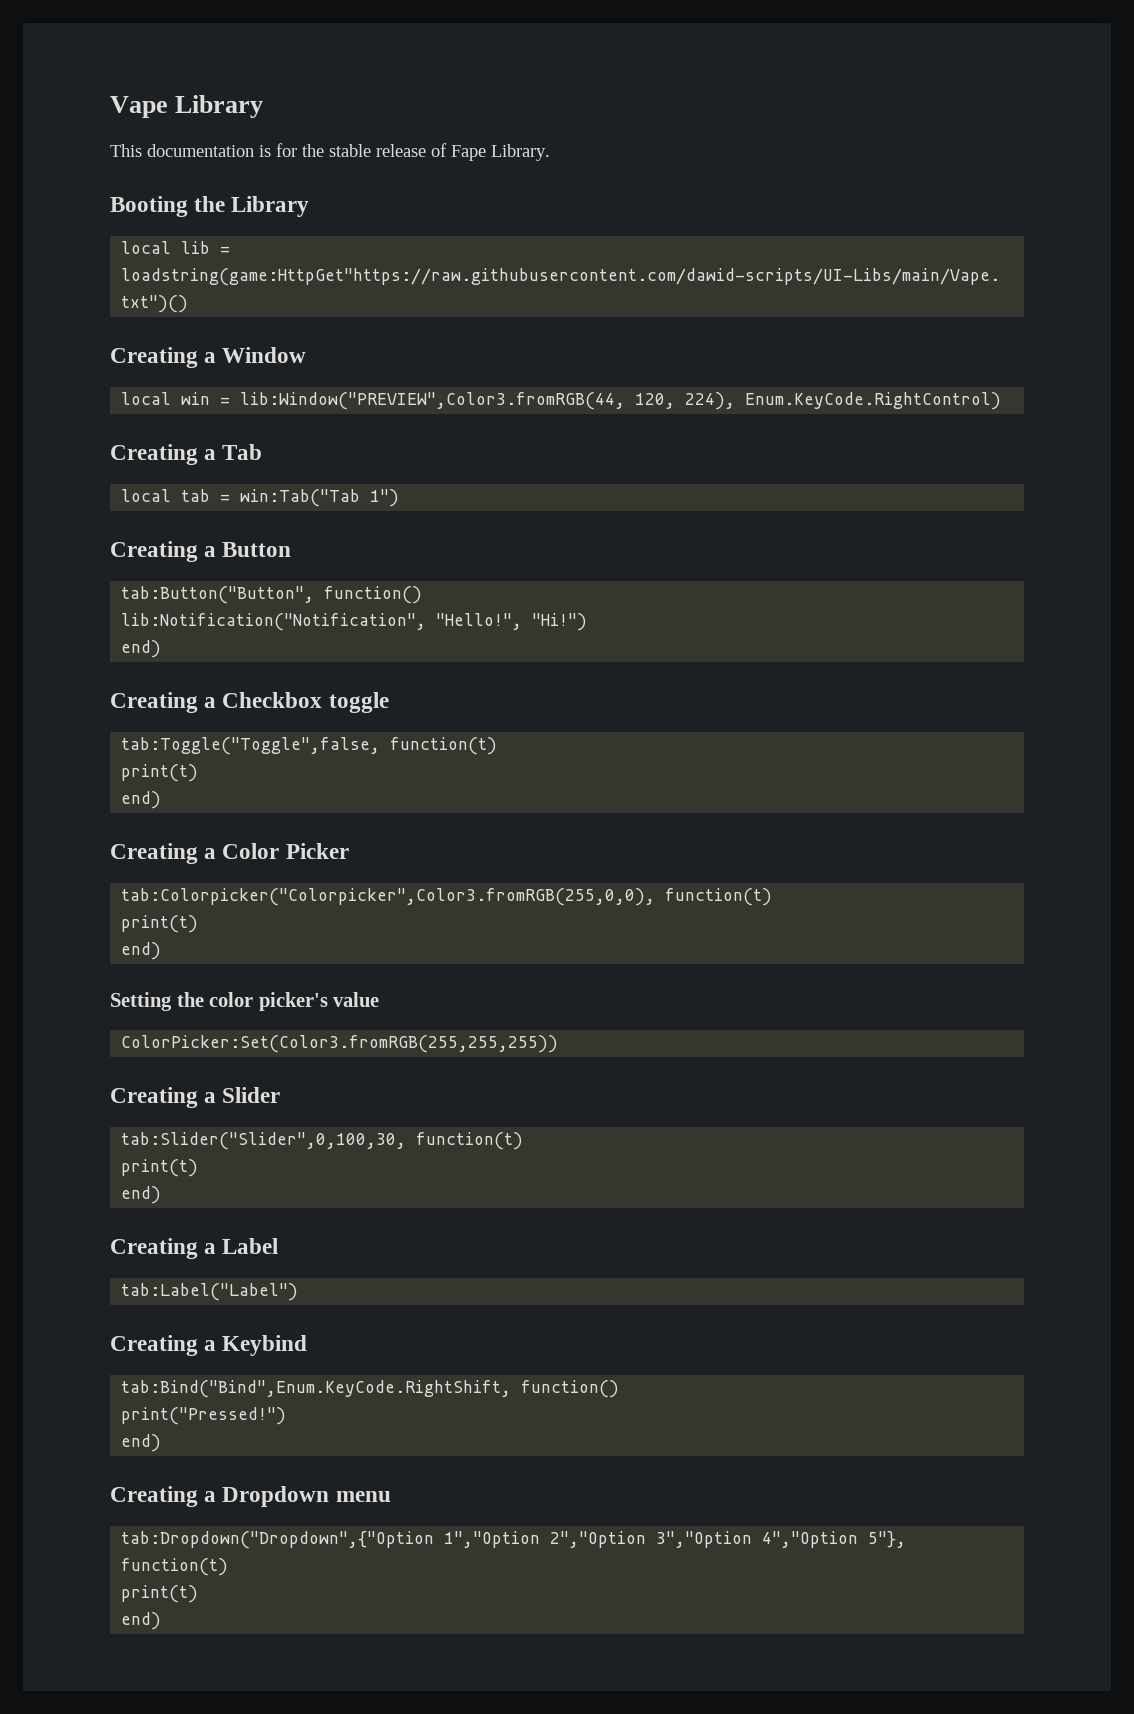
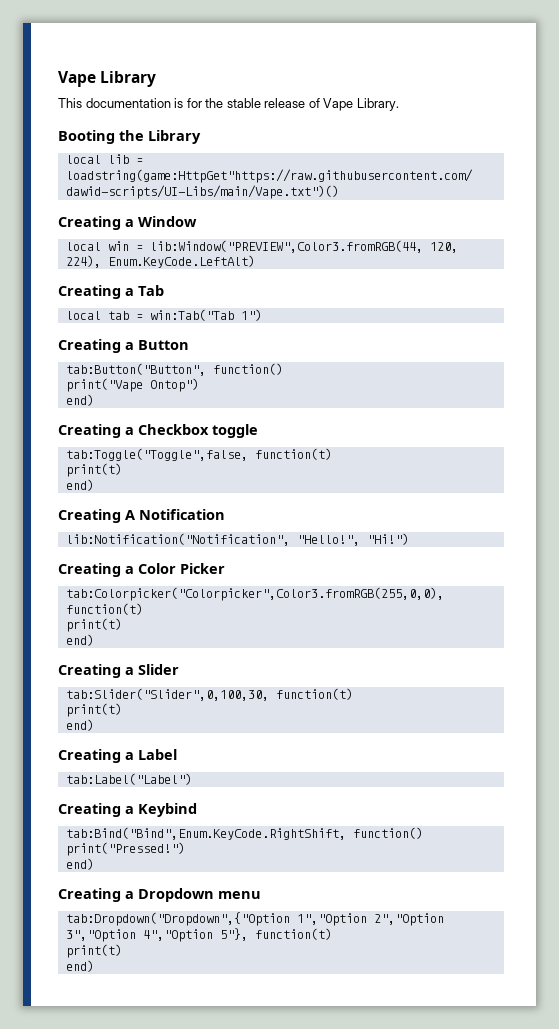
- This documentation is for the stable release of Fape Library.
+ This documentation is for the stable release of Vape Library.
- local win = lib:Window("PREVIEW",Color3.fromRGB(44, 120, 224), Enum.KeyCode.RightControl)
+ local win = lib:Window("PREVIEW",Color3.fromRGB(44, 120, 224), Enum.KeyCode.LeftAlt)
- lib:Notification("Notification", "Hello!", "Hi!")
+ print("Vape Ontop")
+ Creating A Notification
+ lib:Notification("Notification", "Hello!", "Hi!")
- Setting the color picker's value
- ColorPicker:Set(Color3.fromRGB(255,255,255))

